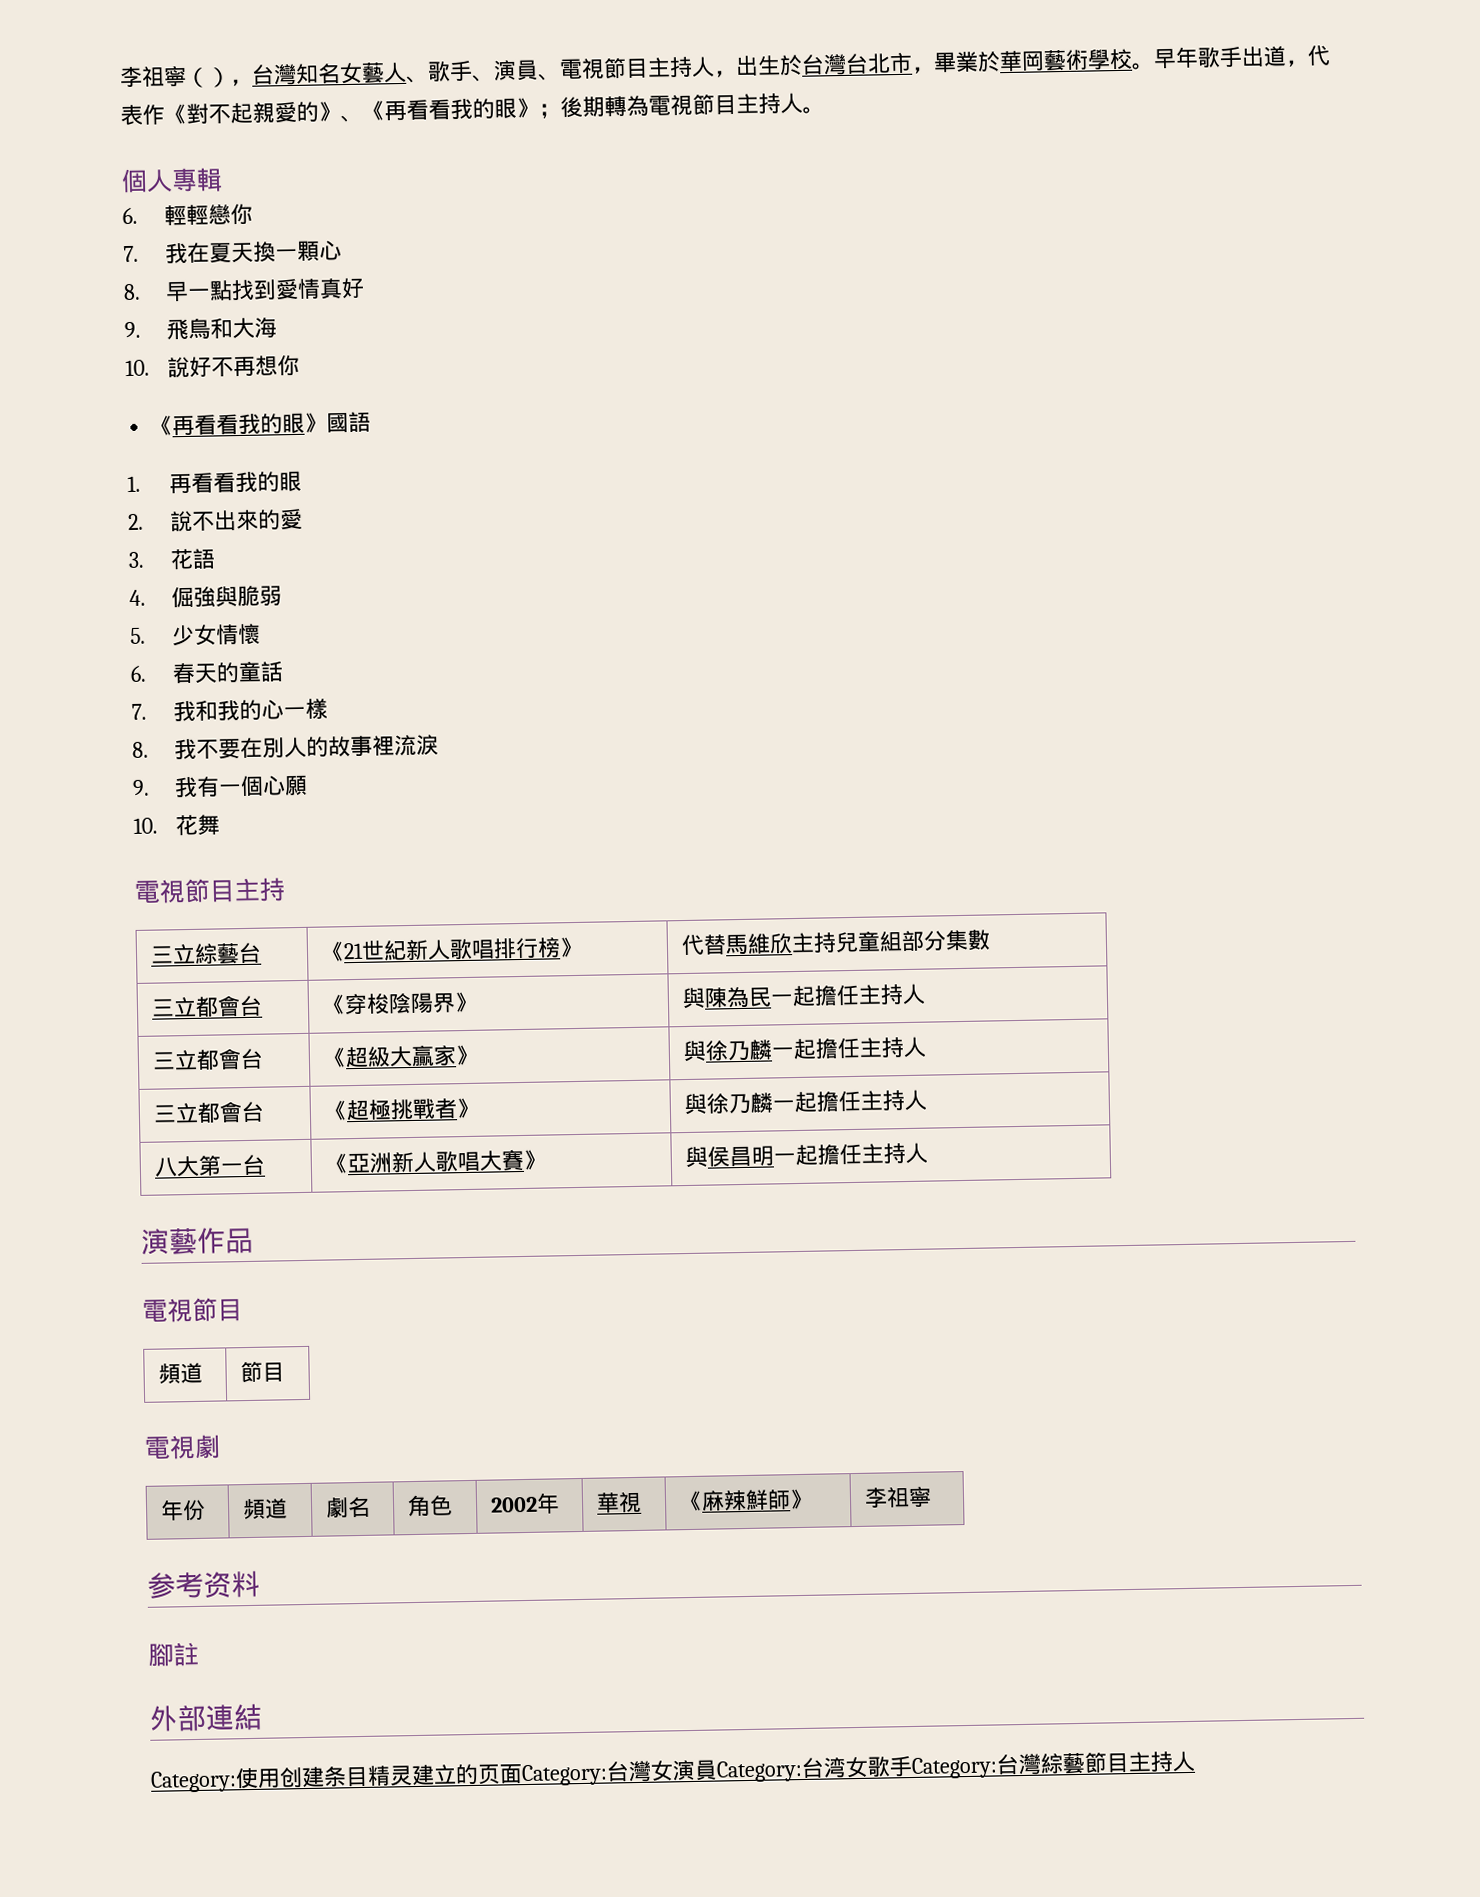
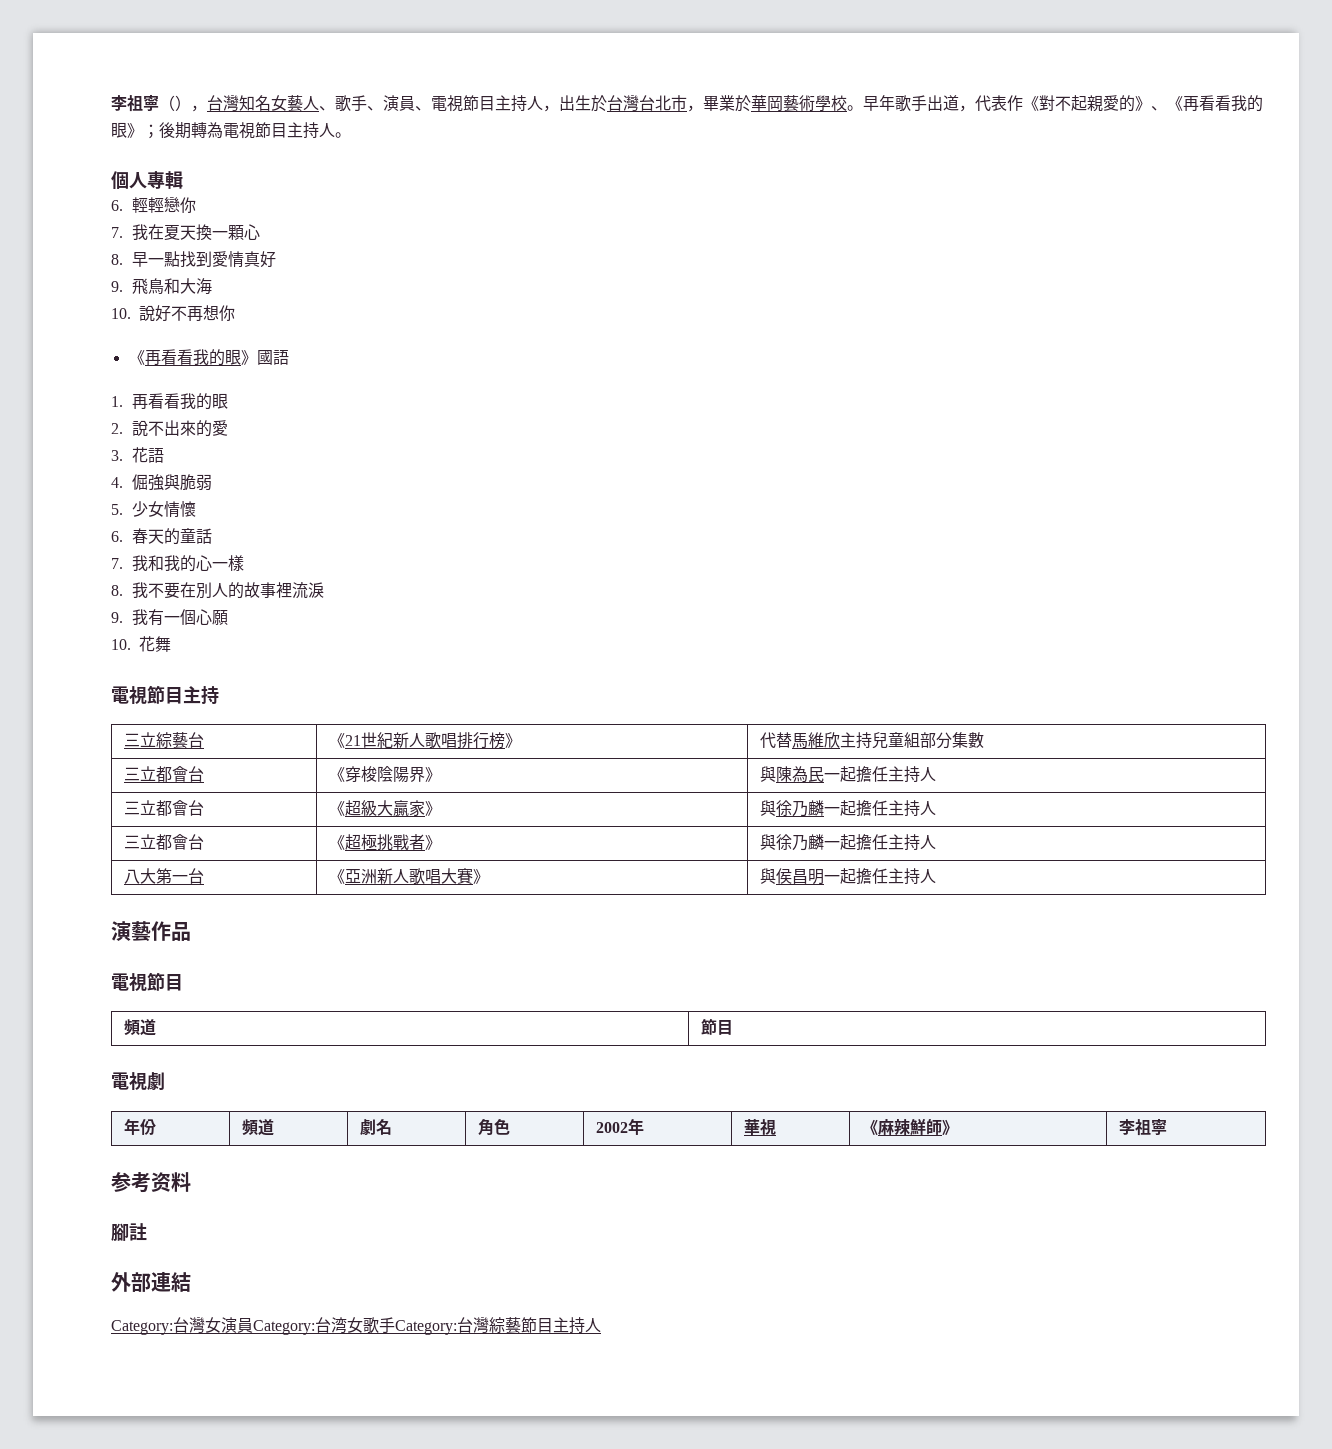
- Category:使用创建条目精灵建立的页面Category:台灣女演員Category:台湾女歌手Category:台灣綜藝節目主持人
+ Category:台灣女演員Category:台湾女歌手Category:台灣綜藝節目主持人

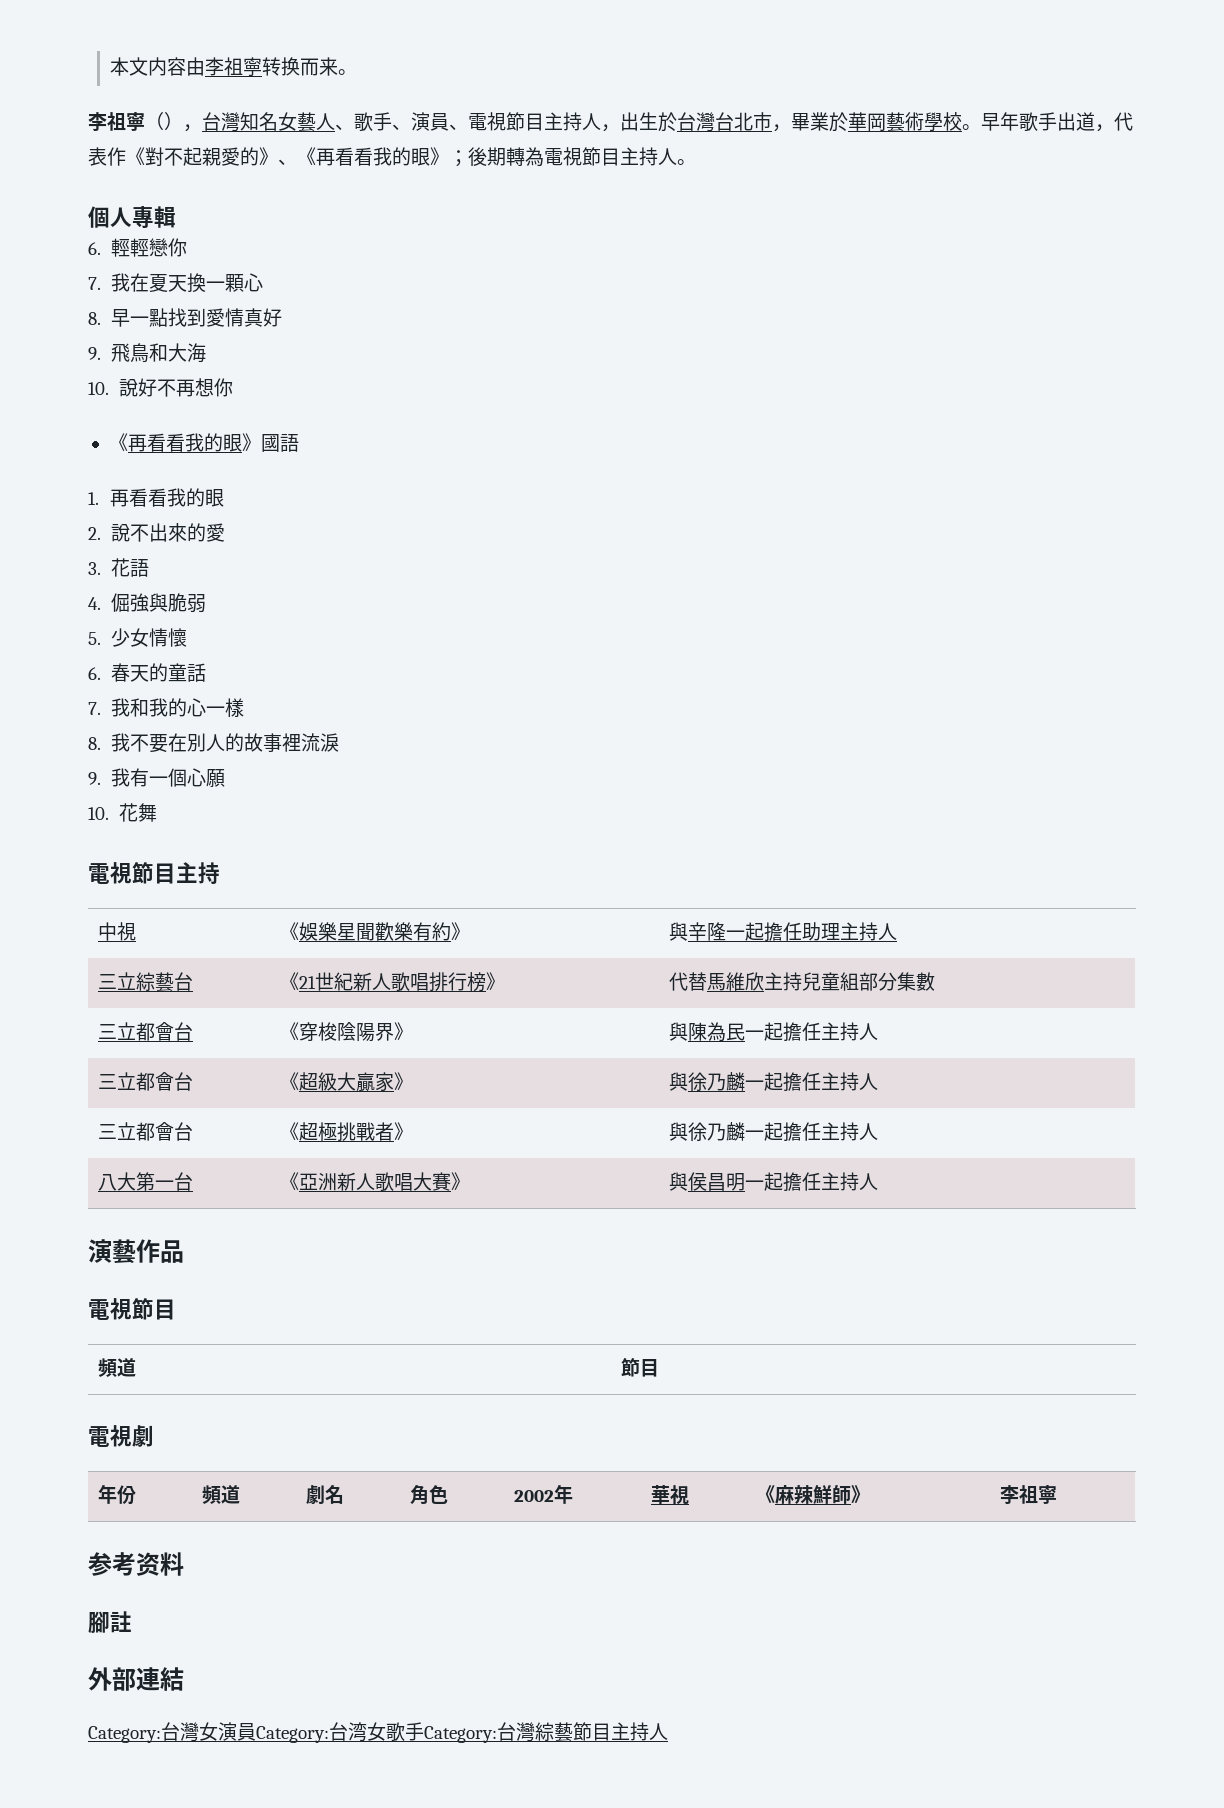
+ 本文内容由李祖寧转换而来。
+ 中視 | 《娛樂星聞歡樂有約》 | 與辛隆一起擔任助理主持人

